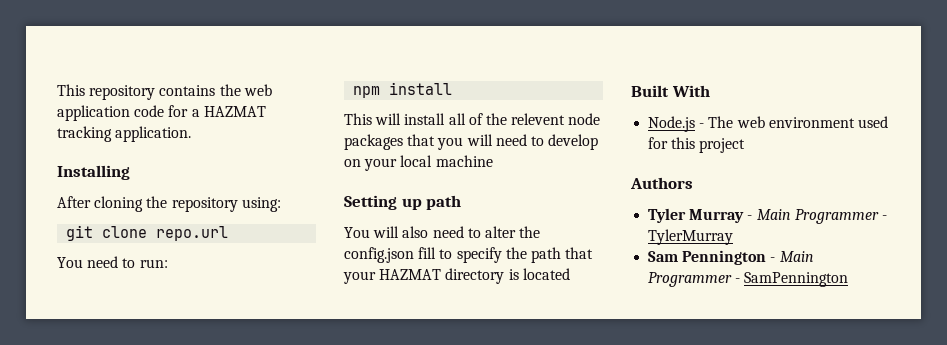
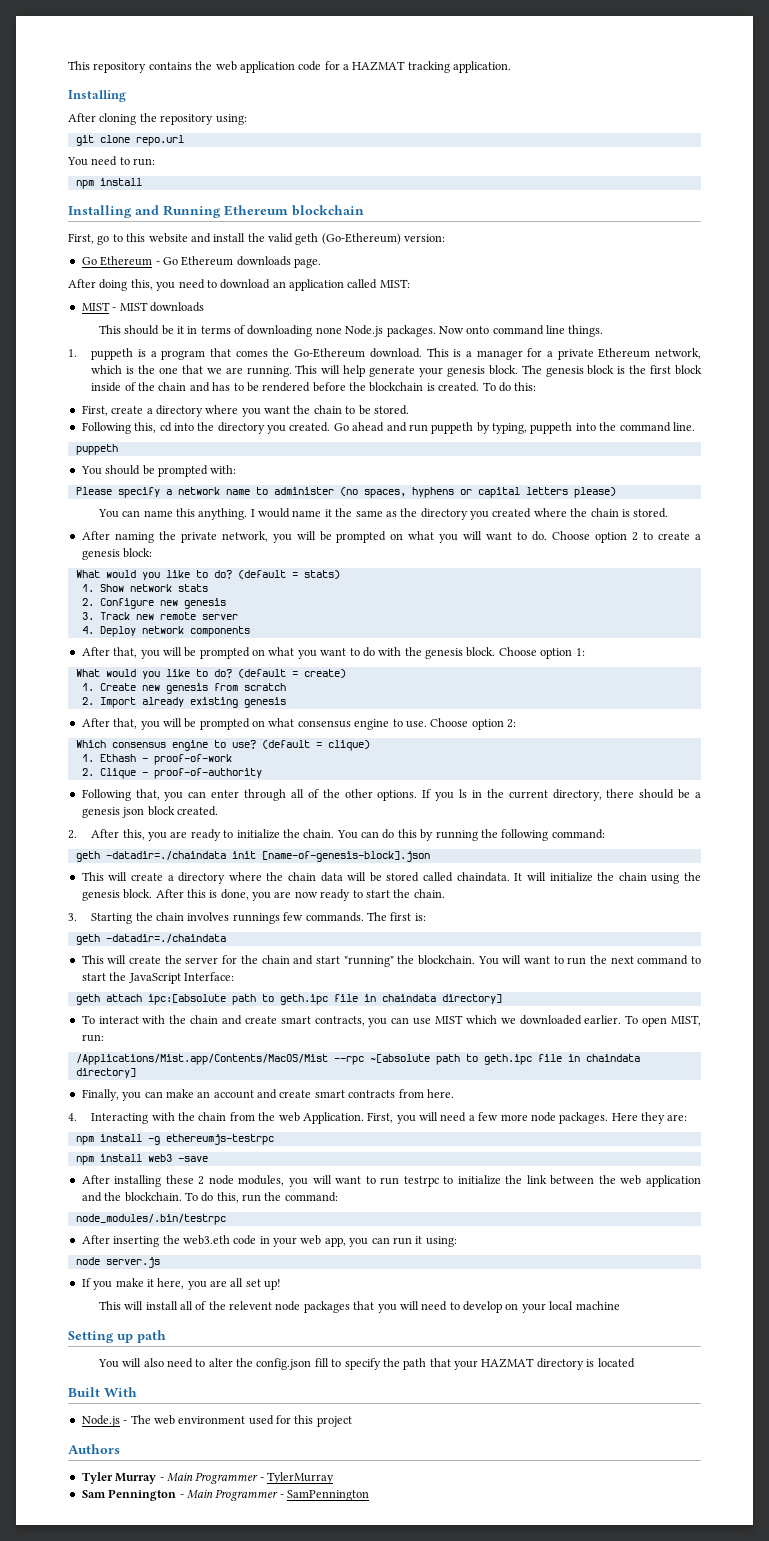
+ Installing and Running Ethereum blockchain
+ First, go to this website and install the valid geth (Go-Ethereum) version:
+ Go Ethereum - Go Ethereum downloads page.
+ After doing this, you need to download an application called MIST:
+ MIST - MIST downloads
+ This should be it in terms of downloading none Node.js packages. Now onto command line things.
+ 1. puppeth is a program that comes the Go-Ethereum download. This is a manager for a private Ethereum network, which is the one that we are running. This will help generate your genesis block. The genesis block is the first block inside of the chain and has to be rendered before the blockchain is created. To do this:
+ First, create a directory where you want the chain to be stored.
+ Following this, cd into the directory you created. Go ahead and run puppeth by typing, puppeth into the command line.
+ puppeth
+ You should be prompted with:
+ Please specify a network name to administer (no spaces, hyphens or capital letters please)
+ You can name this anything. I would name it the same as the directory you created where the chain is stored.
+ After naming the private network, you will be prompted on what you will want to do. Choose option 2 to create a genesis block:
+ What would you like to do? (default = stats)
+ 1. Show network stats
+ 2. Configure new genesis
+ 3. Track new remote server
+ 4. Deploy network components
+ After that, you will be prompted on what you want to do with the genesis block. Choose option 1:
+ What would you like to do? (default = create)
+ 1. Create new genesis from scratch
+ 2. Import already existing genesis
+ After that, you will be prompted on what consensus engine to use. Choose option 2:
+ Which consensus engine to use? (default = clique)
+ 1. Ethash - proof-of-work
+ 2. Clique - proof-of-authority
+ Following that, you can enter through all of the other options. If you ls in the current directory, there should be a genesis json block created.
+ 2. After this, you are ready to initialize the chain. You can do this by running the following command:
+ geth -datadir=./chaindata init [name-of-genesis-block].json
+ This will create a directory where the chain data will be stored called chaindata. It will initialize the chain using the genesis block. After this is done, you are now ready to start the chain.
+ 3. Starting the chain involves runnings few commands. The first is:
+ geth -datadir=./chaindata
+ This will create the server for the chain and start "running" the blockchain. You will want to run the next command to start the JavaScript Interface:
+ geth attach ipc:[absolute path to geth.ipc file in chaindata directory]
+ To interact with the chain and create smart contracts, you can use MIST which we downloaded earlier. To open MIST, run:
+ /Applications/Mist.app/Contents/MacOS/Mist --rpc ~[absolute path to geth.ipc file in chaindata directory]
+ Finally, you can make an account and create smart contracts from here.
+ 4. Interacting with the chain from the web Application. First, you will need a few more node packages. Here they are:
+ npm install -g ethereumjs-testrpc
+ npm install web3 -save
+ After installing these 2 node modules, you will want to run testrpc to initialize the link between the web application and the blockchain. To do this, run the command:
+ node_modules/.bin/testrpc
+ After inserting the web3.eth code in your web app, you can run it using:
+ node server.js
+ If you make it here, you are all set up!

